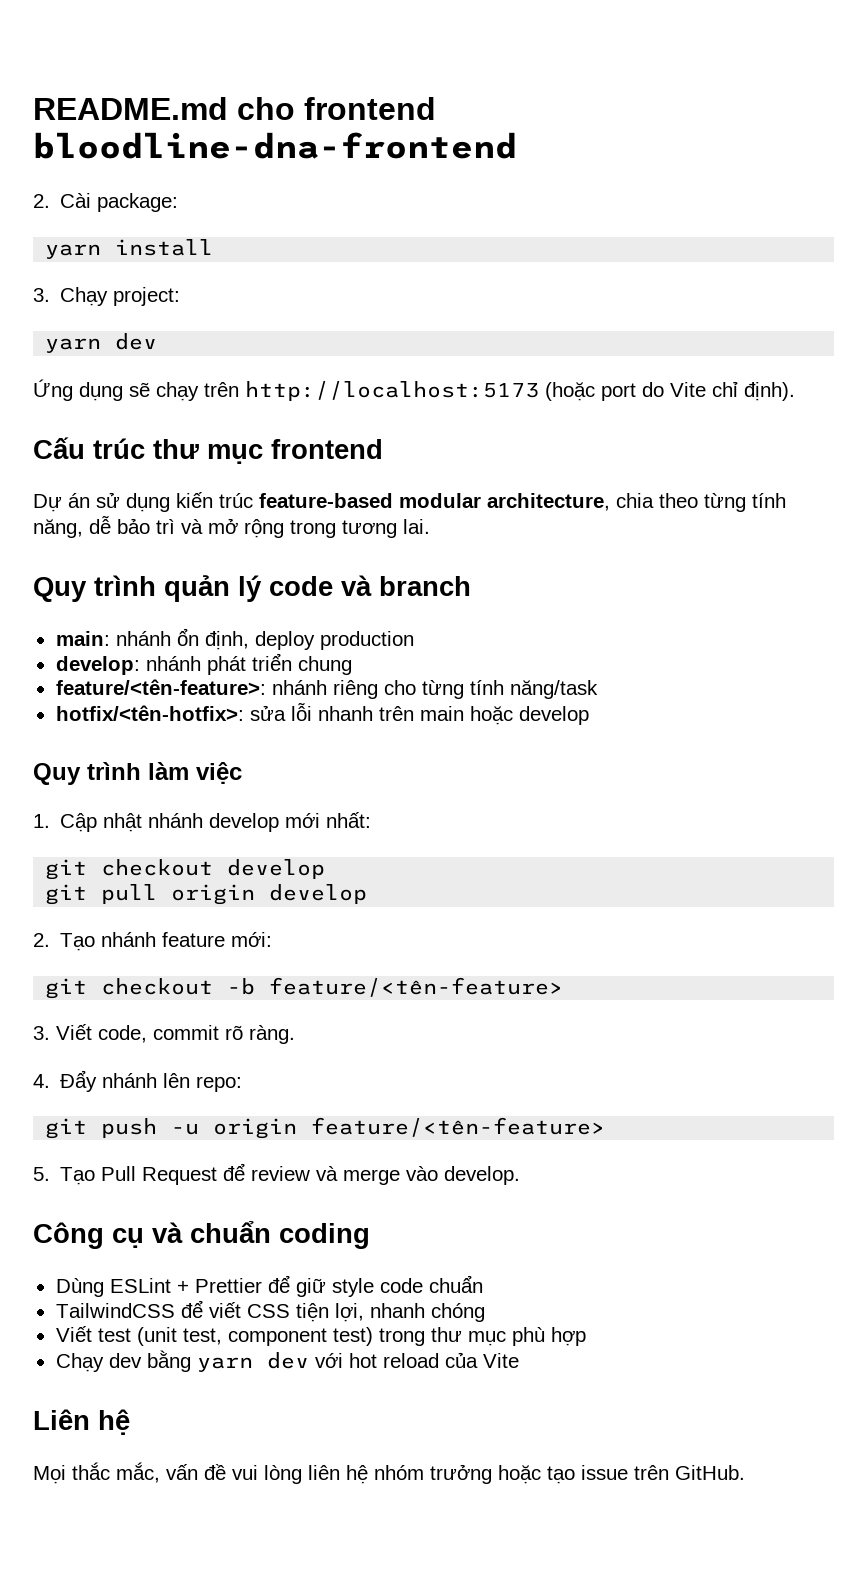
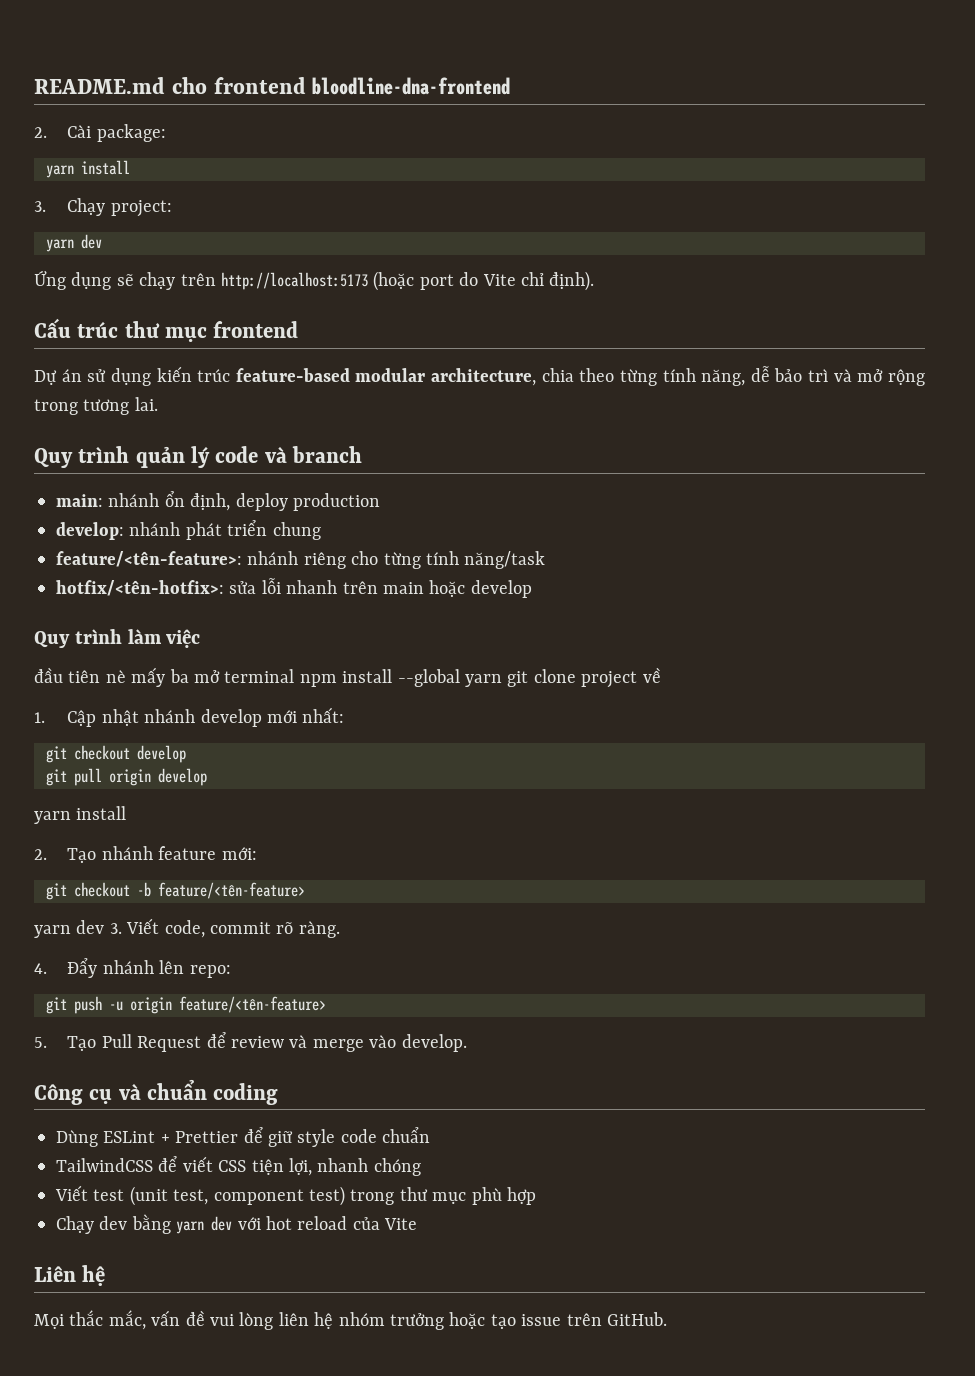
+ đầu tiên nè mấy ba mở terminal npm install --global yarn git clone project về
  git pull origin develop
+ yarn install
- 3. Viết code, commit rõ ràng.
+ yarn dev 3. Viết code, commit rõ ràng.

